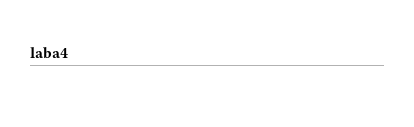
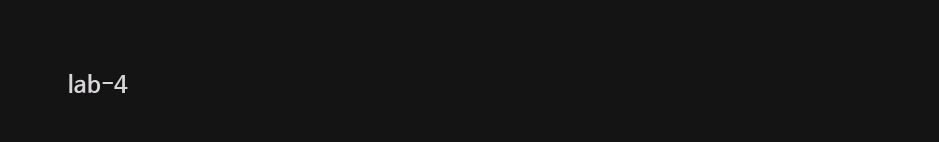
- laba4
+ lab-4

